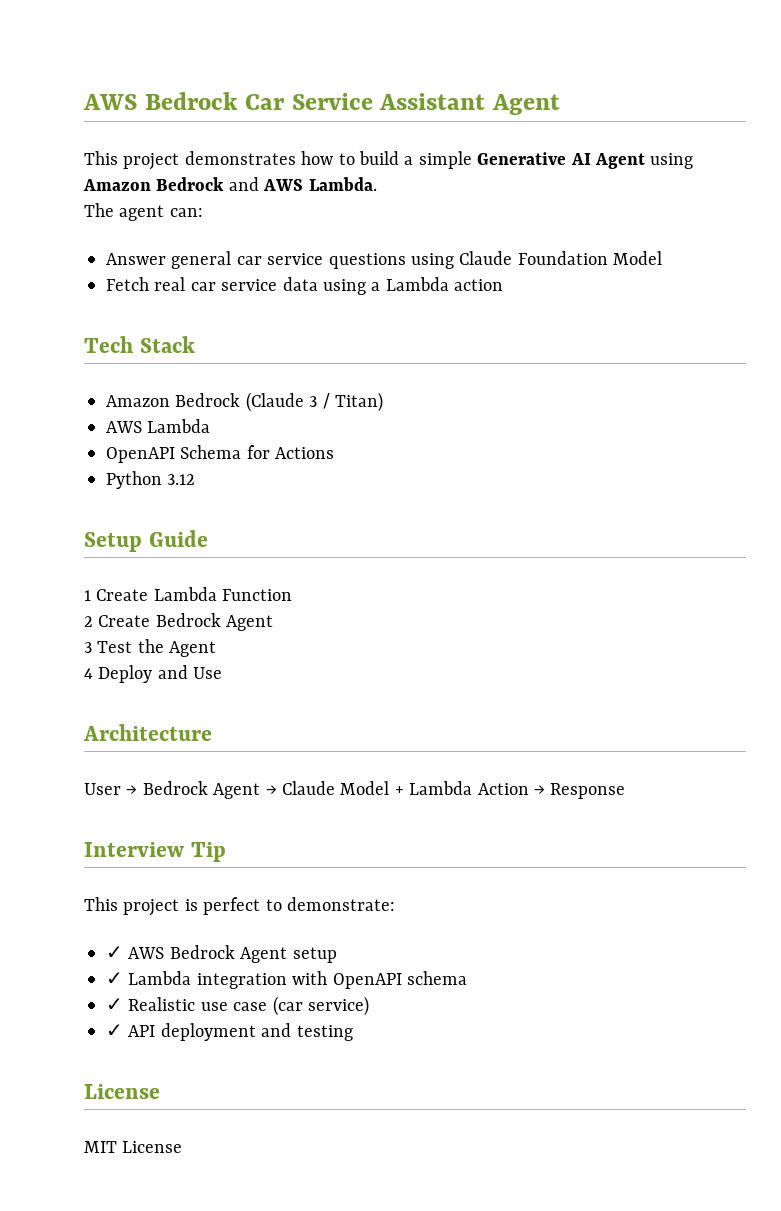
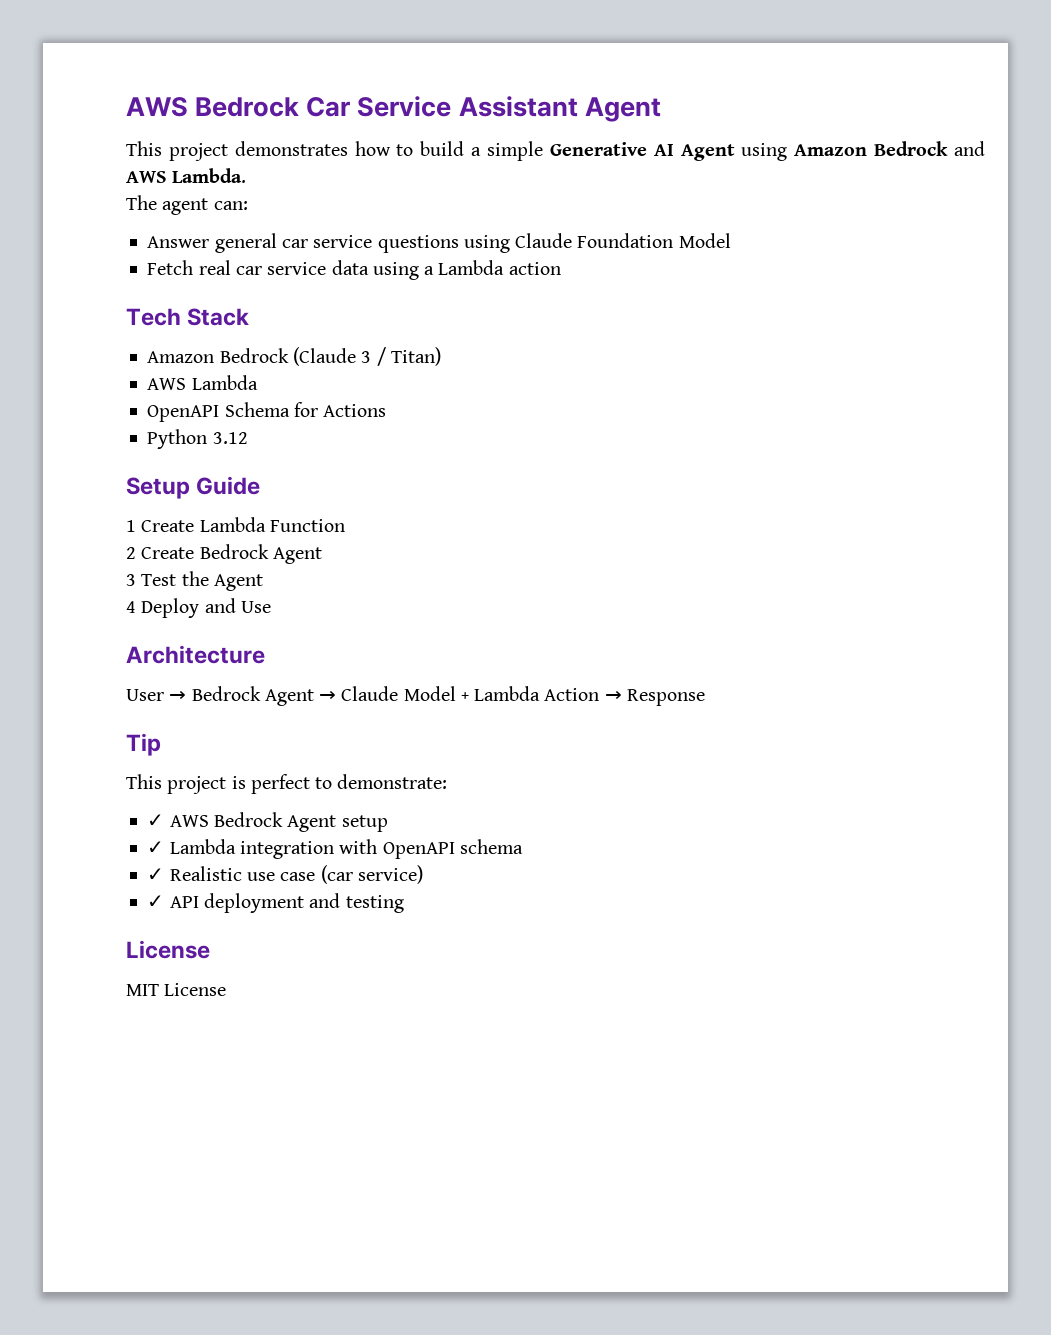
- Interview Tip
+ Tip

